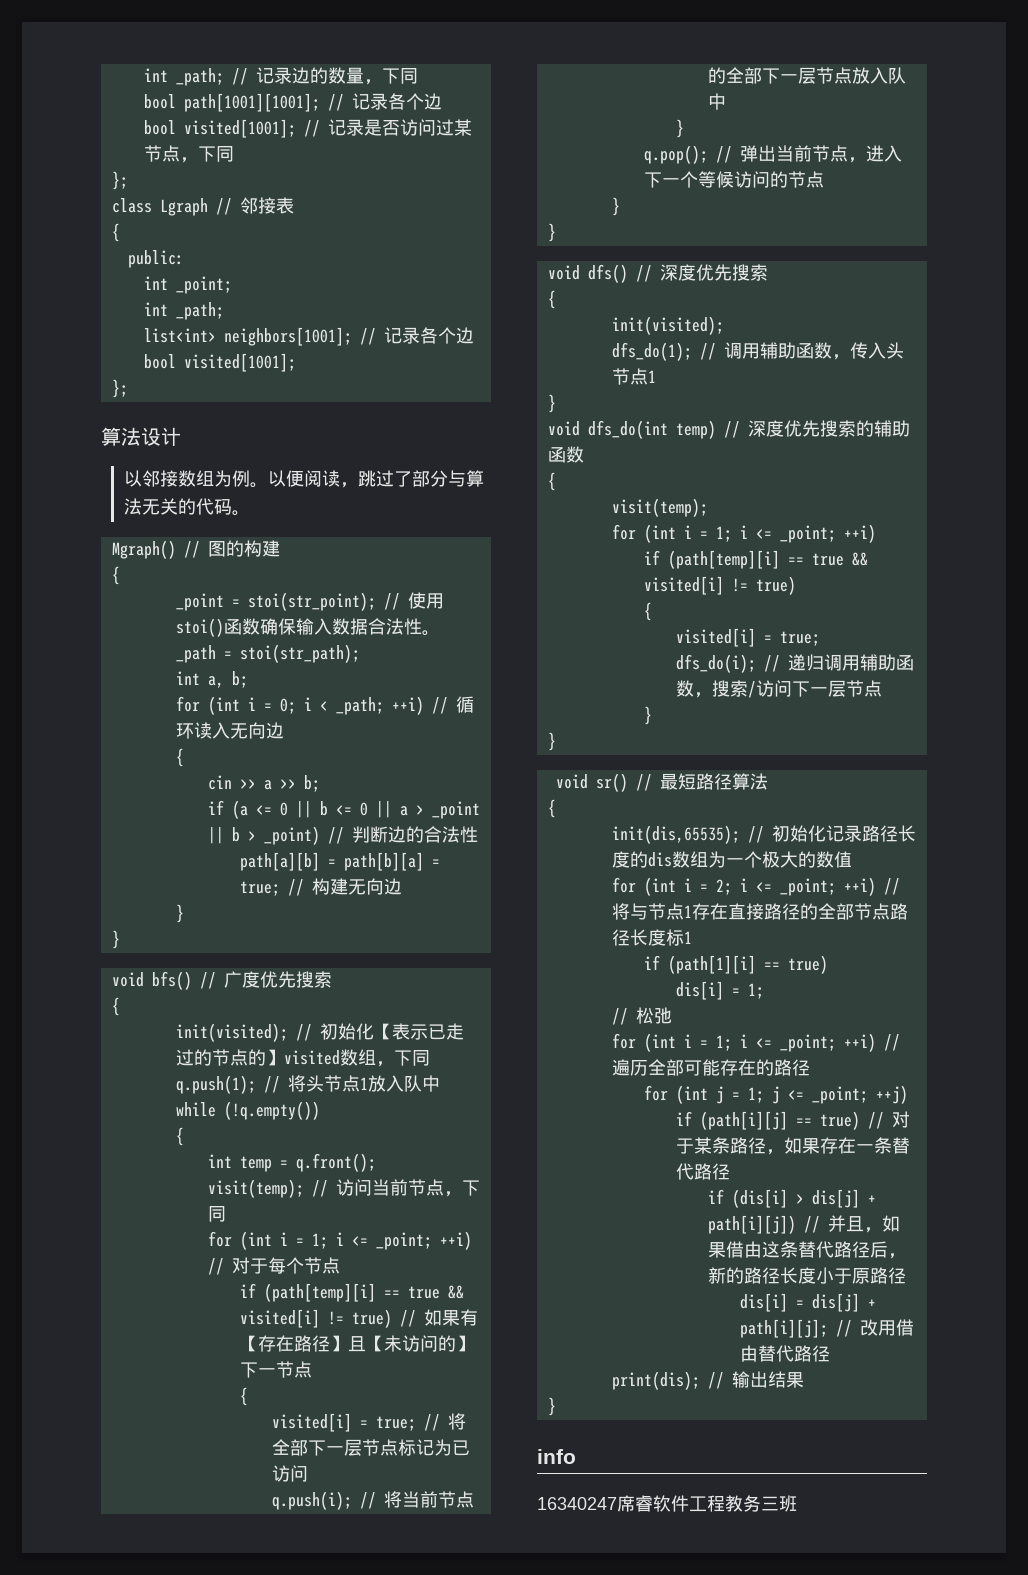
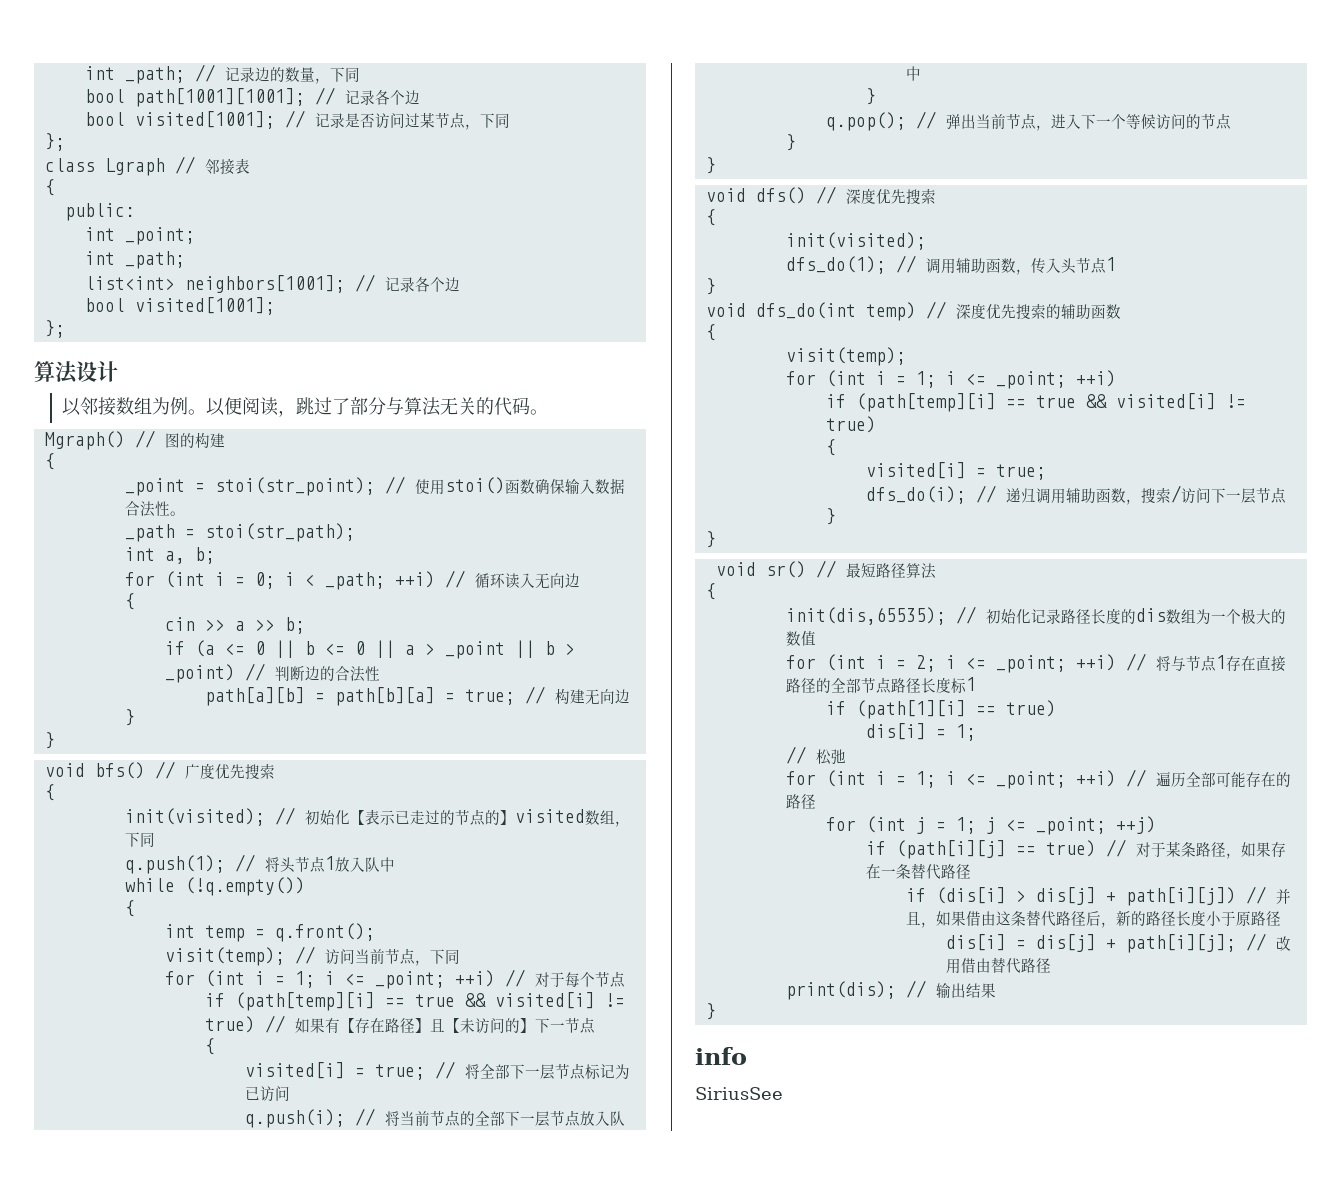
- 16340247席睿软件工程教务三班
+ SiriusSee

